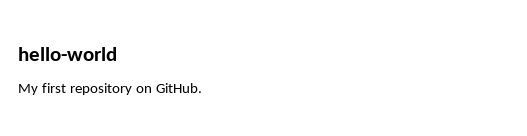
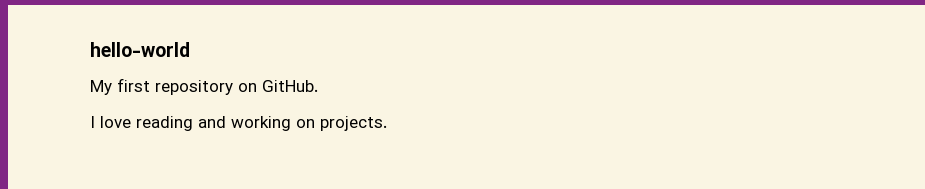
+ I love reading and working on projects.

